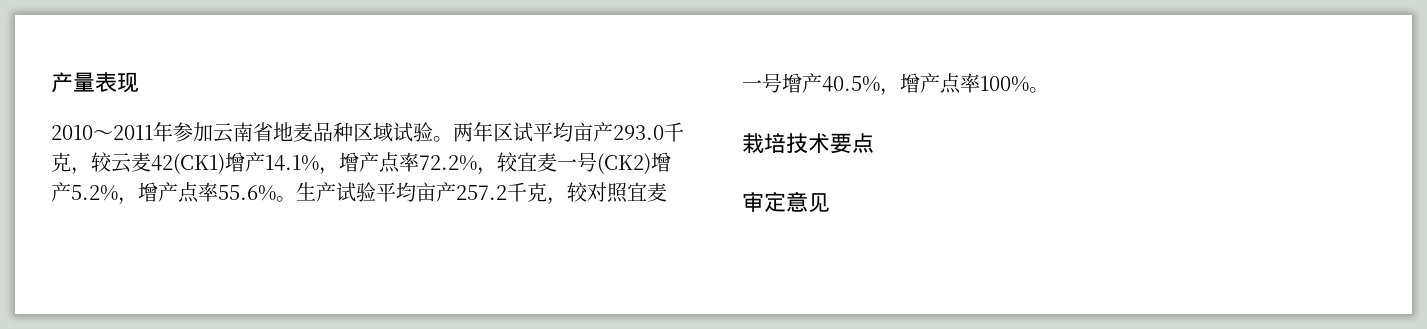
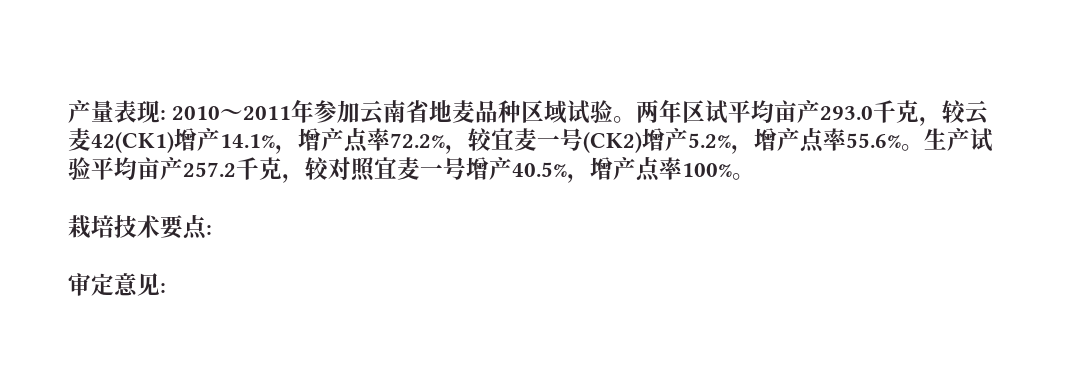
- 产量表现
- 2010～2011年参加云南省地麦品种区域试验。
+ 产量表现: 2010～2011年参加云南省地麦品种区域试验。
- 栽培技术要点
+ 栽培技术要点:
- 审定意见
+ 审定意见:

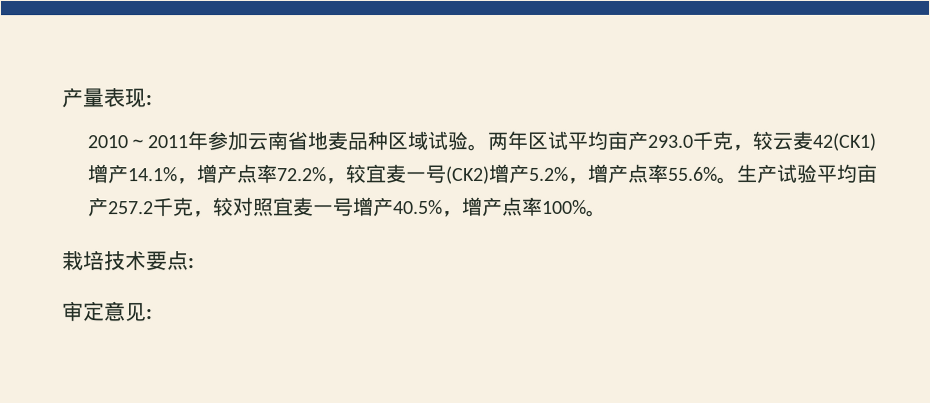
- 产量表现: 2010～2011年参加云南省地麦品种区域试验。
+ 产量表现:
+ 2010～2011年参加云南省地麦品种区域试验。

